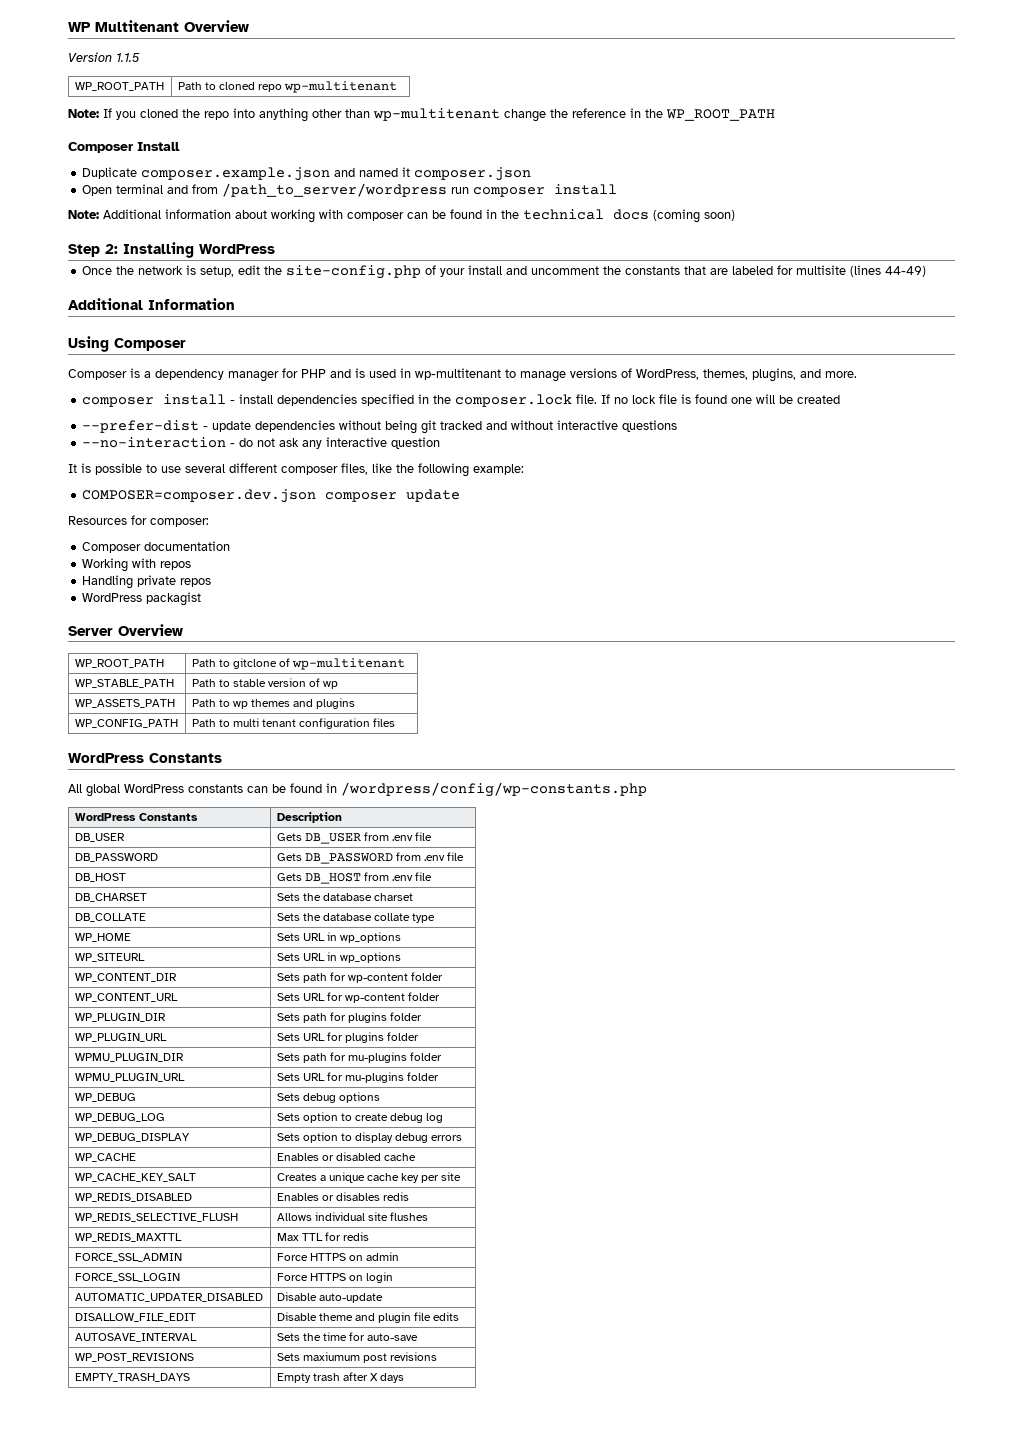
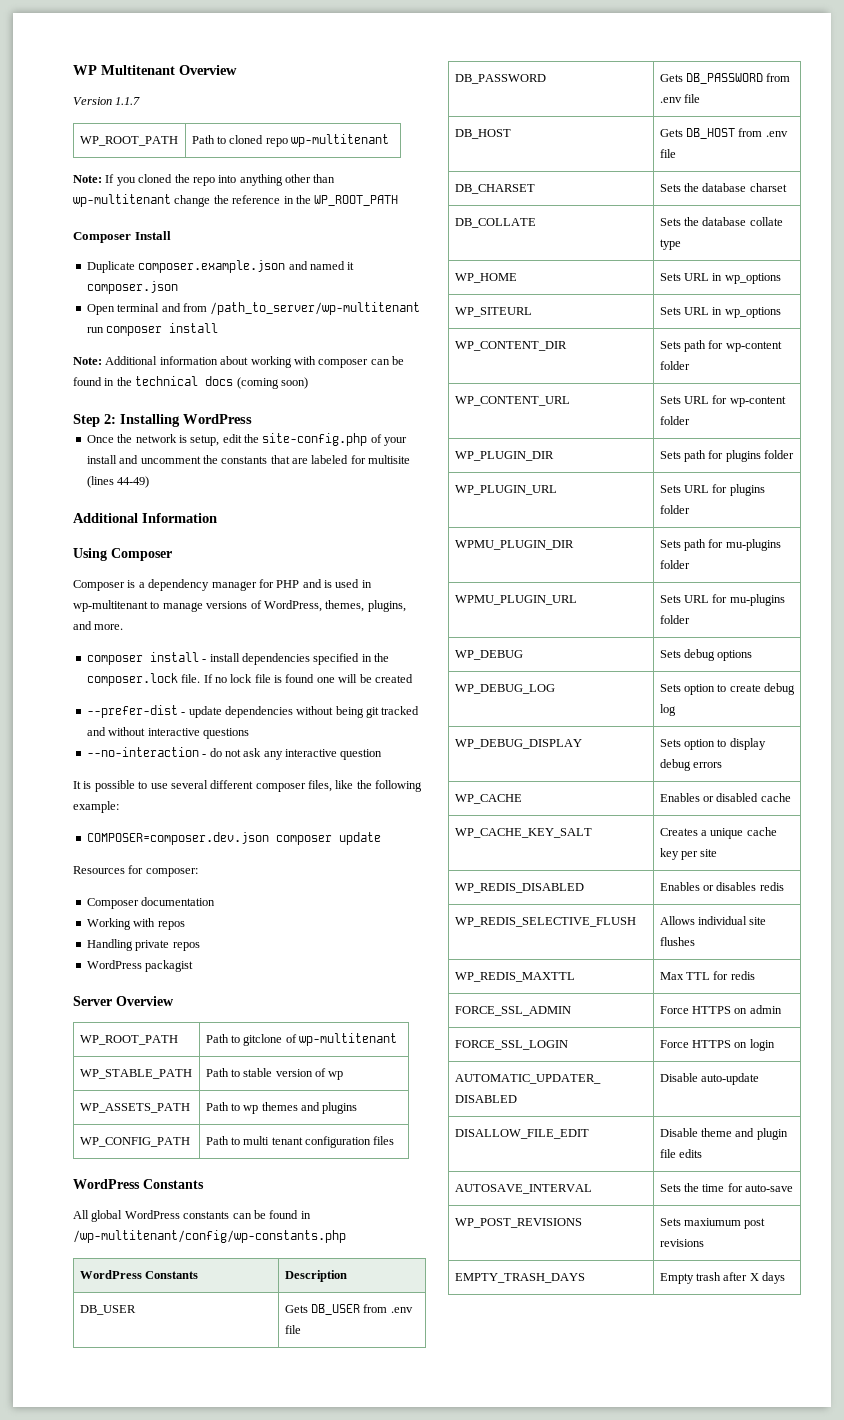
- Version 1.1.5
+ Version 1.1.7
- Open terminal and from /path_to_server/wordpress run composer install
+ Open terminal and from /path_to_server/wp-multitenant run composer install
- All global WordPress constants can be found in /wordpress/config/wp-constants.php
+ All global WordPress constants can be found in /wp-multitenant/config/wp-constants.php

